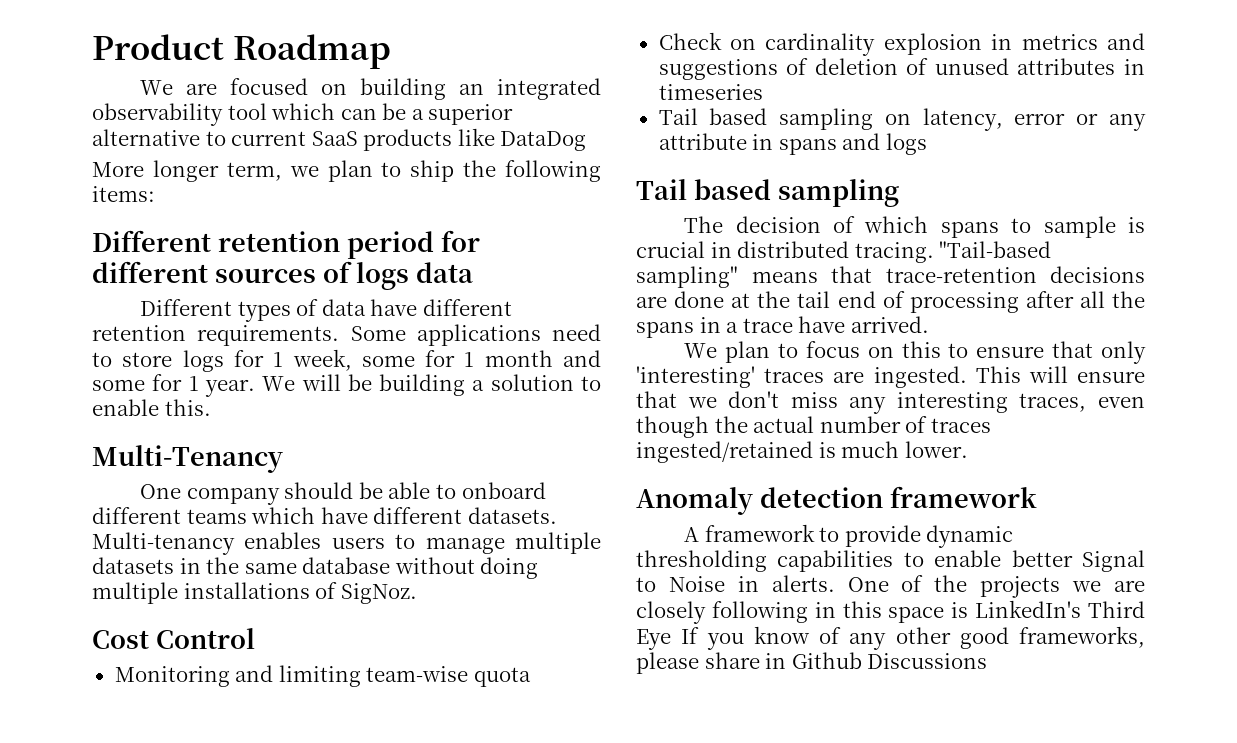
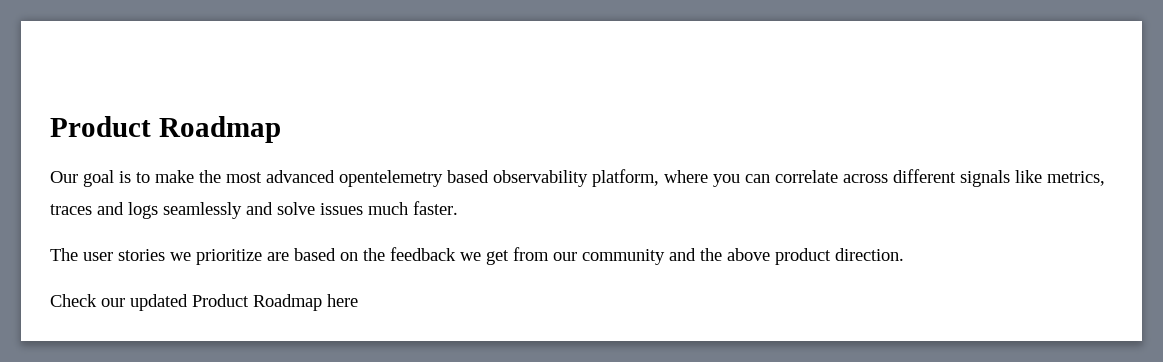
- We are focused on building an integrated observability tool which can be a superior alternative to current SaaS products like DataDog
- More longer term, we plan to ship the following items:
- Different retention period for different sources of logs data
- Different types of data have different retention requirements. Some applications need to store logs for 1 week, some for 1 month and some for 1 year. We will be building a solution to enable this.
- Multi-Tenancy
- One company should be able to onboard different teams which have different datasets. Multi-tenancy enables users to manage multiple datasets in the same database without doing multiple installations of SigNoz.
- Cost Control
- Monitoring and limiting team-wise quota
- Check on cardinality explosion in metrics and suggestions of deletion of unused attributes in timeseries
- Tail based sampling on latency, error or any attribute in spans and logs
- Tail based sampling
- The decision of which spans to sample is crucial in distributed tracing. "Tail-based sampling" means that trace-retention decisions are done at the tail end of processing after all the spans in a trace have arrived.
- We plan to focus on this to ensure that only 'interesting' traces are ingested. This will ensure that we don't miss any interesting traces, even though the actual number of traces ingested/retained is much lower.
- Anomaly detection framework
- A framework to provide dynamic thresholding capabilities to enable better Signal to Noise in alerts. One of the projects we are closely following in this space is LinkedIn's Third Eye If you know of any other good frameworks, please share in Github Discussions
+ Our goal is to make the most advanced opentelemetry based observability platform, where you can correlate across different signals like metrics, traces and logs seamlessly and solve issues much faster.
+ The user stories we prioritize are based on the feedback we get from our community and the above product direction.
+ Check our updated Product Roadmap here

